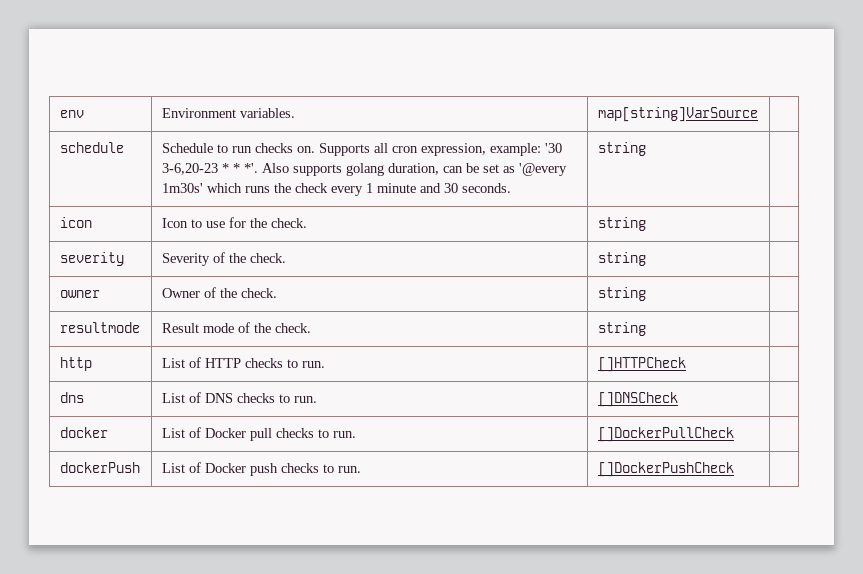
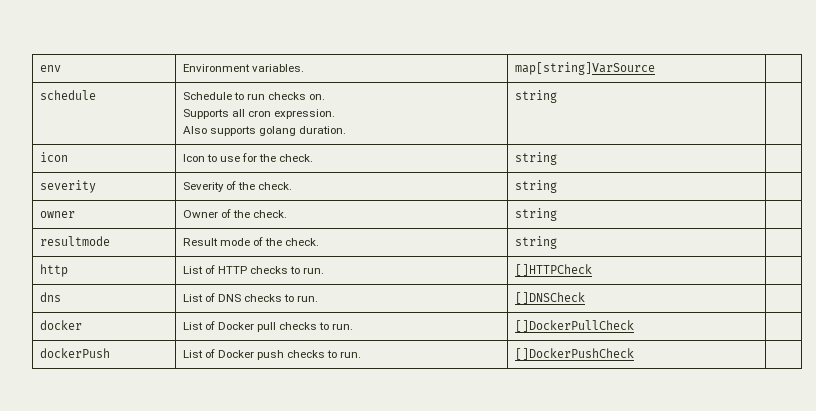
- schedule | Schedule to run checks on. Supports all cron expression, example: '30 3-6,20-23 * * *'. Also supports golang duration, can be set as '@every 1m30s' which runs the check every 1 minute and 30 seconds. | string |
+ schedule | Schedule to run checks on.
+ Supports all cron expression.
+ Also supports golang duration. | string |

